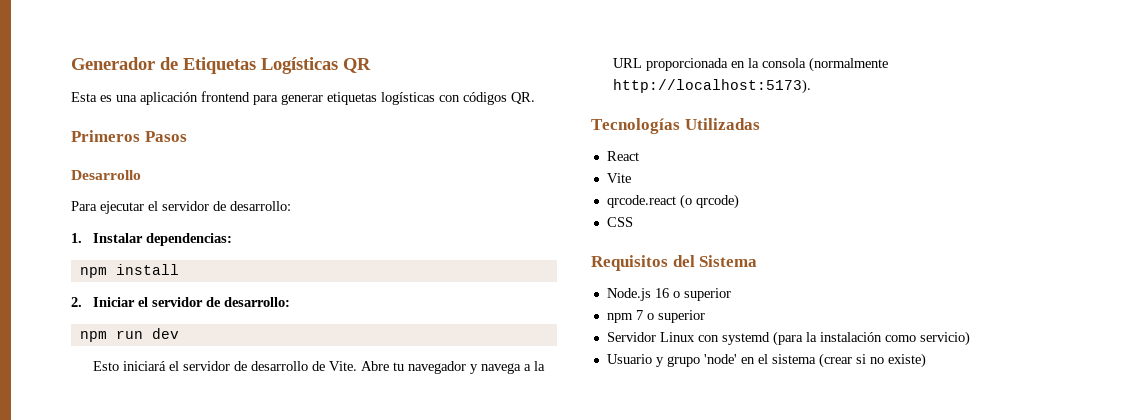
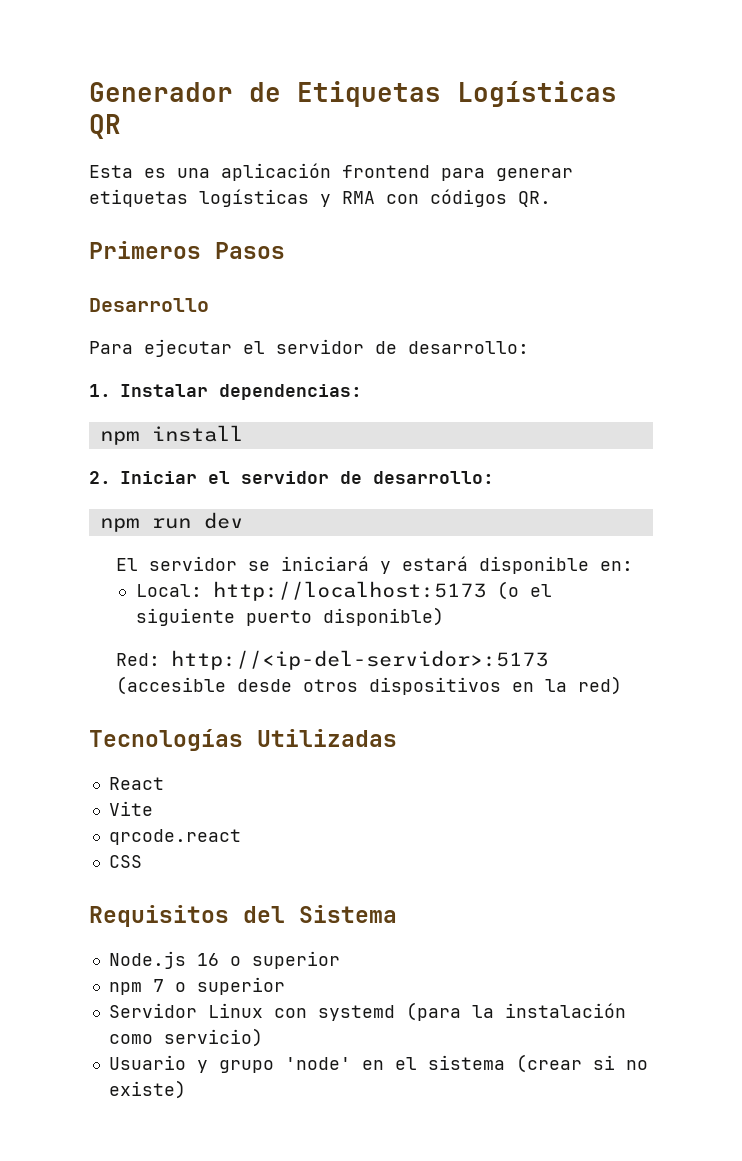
- Esta es una aplicación frontend para generar etiquetas logísticas con códigos QR.
+ Esta es una aplicación frontend para generar etiquetas logísticas y RMA con códigos QR.
- Esto iniciará el servidor de desarrollo de Vite. Abre tu navegador y navega a la URL proporcionada en la consola (normalmente http://localhost:5173).
+ El servidor se iniciará y estará disponible en:
+ Local: http://localhost:5173 (o el siguiente puerto disponible)
+ Red: http://<ip-del-servidor>:5173 (accesible desde otros dispositivos en la red)
- qrcode.react (o qrcode)
+ qrcode.react

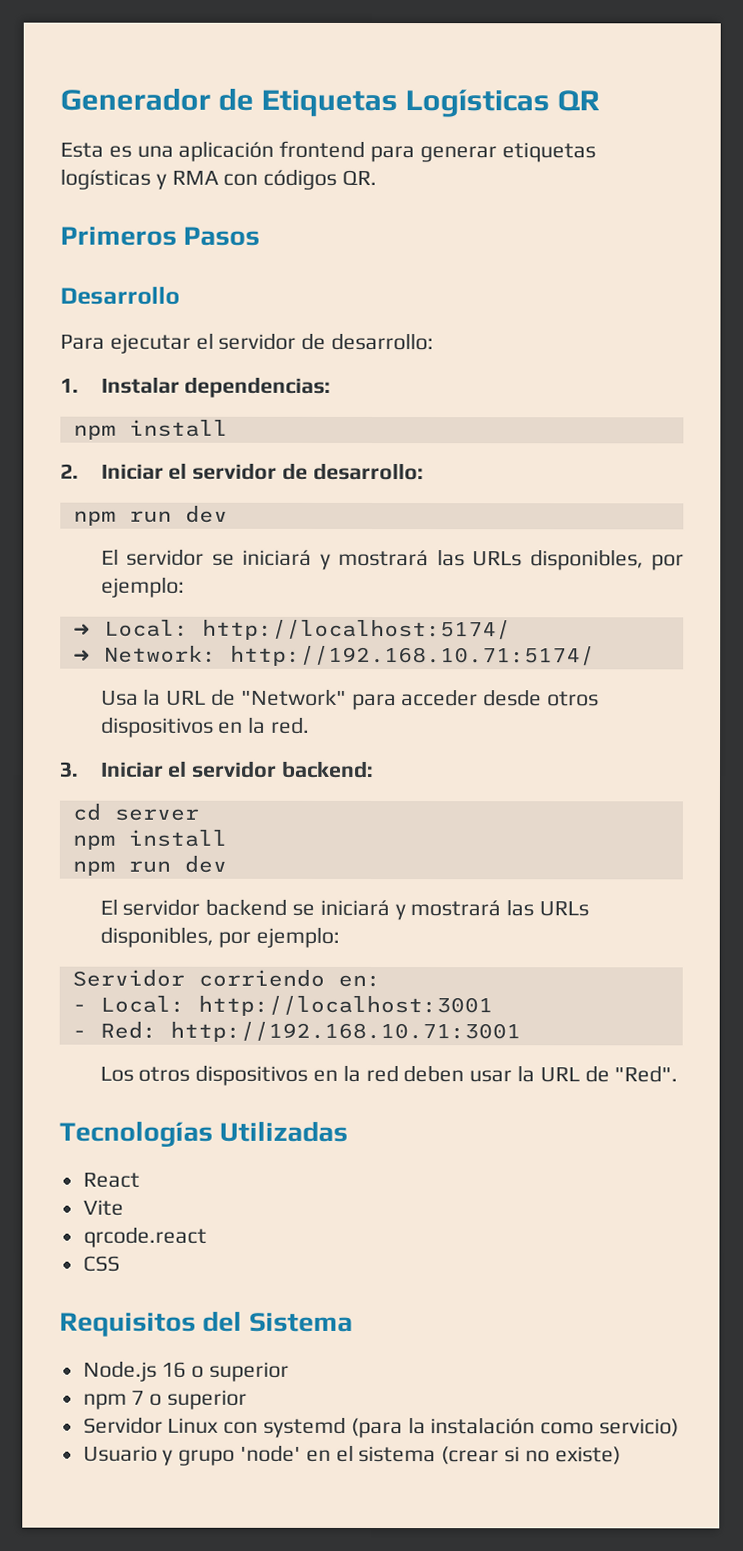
- El servidor se iniciará y estará disponible en:
- Local: http://localhost:5173 (o el siguiente puerto disponible)
- Red: http://<ip-del-servidor>:5173 (accesible desde otros dispositivos en la red)
+ El servidor se iniciará y mostrará las URLs disponibles, por ejemplo:
+ ➜ Local: http://localhost:5174/
+ ➜ Network: http://192.168.10.71:5174/
+ Usa la URL de "Network" para acceder desde otros dispositivos en la red.
+ 3. Iniciar el servidor backend:
+ cd server
+ npm install
+ npm run dev
+ El servidor backend se iniciará y mostrará las URLs disponibles, por ejemplo:
+ Servidor corriendo en:
+ - Local: http://localhost:3001
+ - Red: http://192.168.10.71:3001
+ Los otros dispositivos en la red deben usar la URL de "Red".

